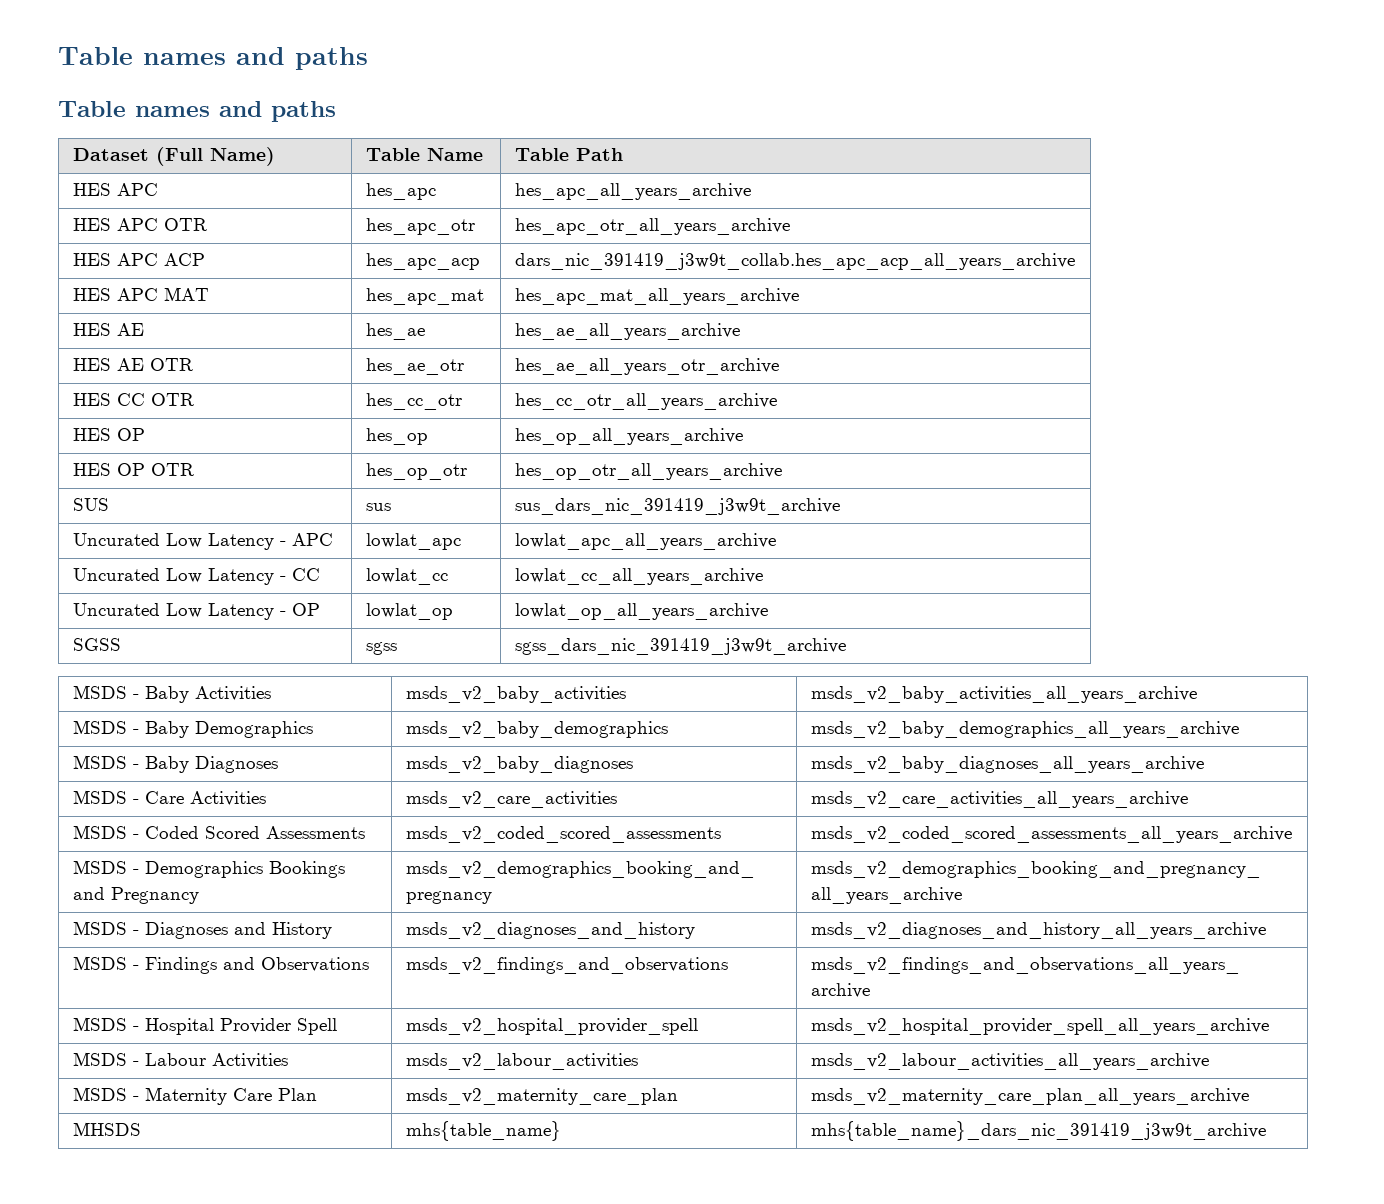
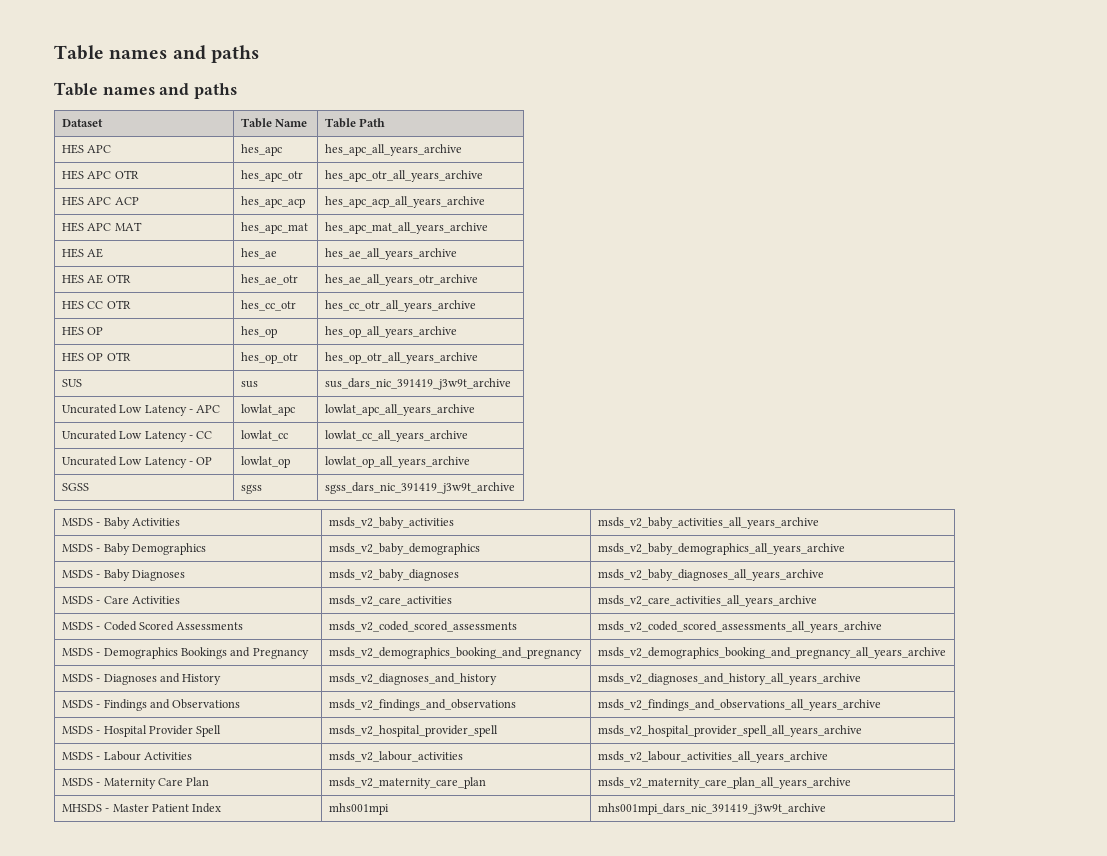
- Dataset (Full Name) | Table Name | Table Path
+ Dataset | Table Name | Table Path
- HES APC ACP | hes_apc_acp | dars_nic_391419_j3w9t_collab.hes_apc_acp_all_years_archive
+ HES APC ACP | hes_apc_acp | hes_apc_acp_all_years_archive
- MHSDS | mhs{table_name} | mhs{table_name}_dars_nic_391419_j3w9t_archive
+ MHSDS - Master Patient Index | mhs001mpi | mhs001mpi_dars_nic_391419_j3w9t_archive

